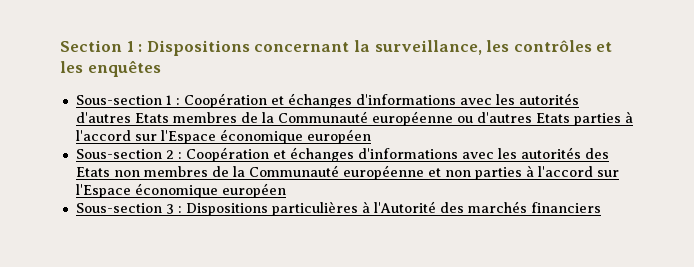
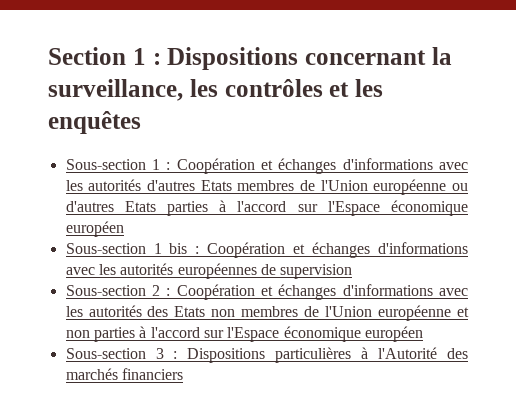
- Sous-section 1 : Coopération et échanges d'informations avec les autorités d'autres Etats membres de la Communauté européenne ou d'autres Etats parties à l'accord sur l'Espace économique européen
+ Sous-section 1 : Coopération et échanges d'informations avec les autorités d'autres Etats membres de l'Union européenne ou d'autres Etats parties à l'accord sur l'Espace économique européen
+ Sous-section 1 bis : Coopération et échanges d'informations avec les autorités européennes de supervision
- Sous-section 2 : Coopération et échanges d'informations avec les autorités des Etats non membres de la Communauté européenne et non parties à l'accord sur l'Espace économique européen
+ Sous-section 2 : Coopération et échanges d'informations avec les autorités des Etats non membres de l'Union européenne et non parties à l'accord sur l'Espace économique européen

